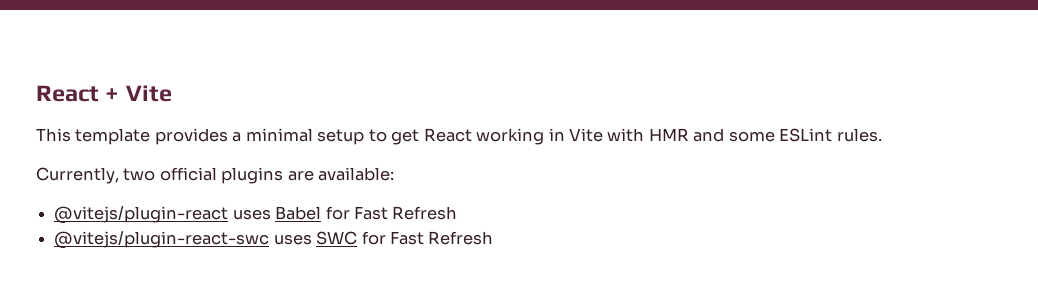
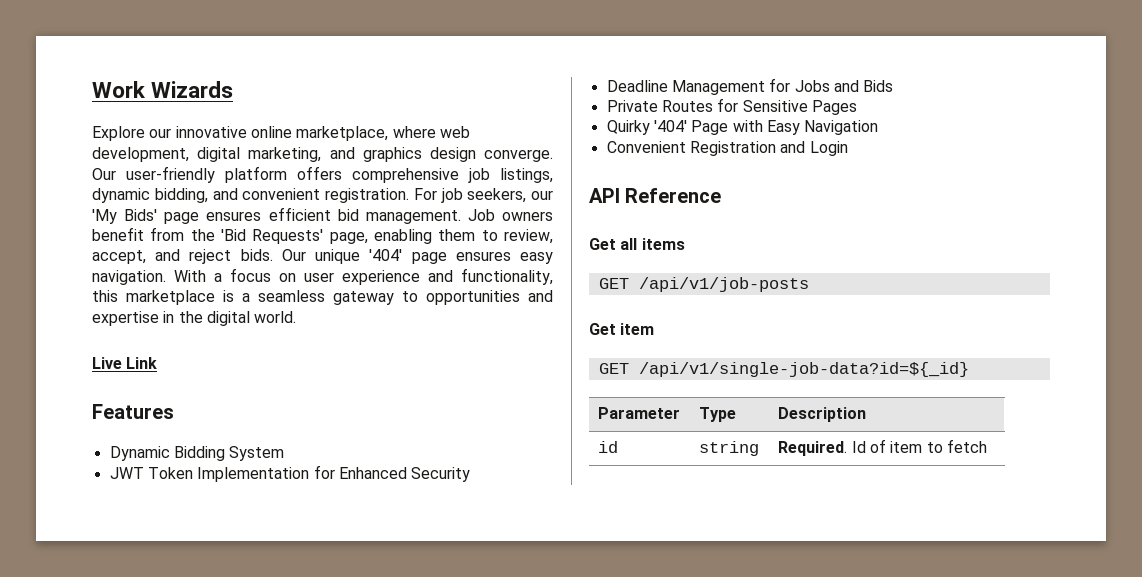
- React + Vite
- This template provides a minimal setup to get React working in Vite with HMR and some ESLint rules.
- Currently, two official plugins are available:
- @vitejs/plugin-react uses Babel for Fast Refresh
- @vitejs/plugin-react-swc uses SWC for Fast Refresh
+ Work Wizards
+ Explore our innovative online marketplace, where web development, digital marketing, and graphics design converge. Our user-friendly platform offers comprehensive job listings, dynamic bidding, and convenient registration. For job seekers, our 'My Bids' page ensures efficient bid management. Job owners benefit from the 'Bid Requests' page, enabling them to review, accept, and reject bids. Our unique '404' page ensures easy navigation. With a focus on user experience and functionality, this marketplace is a seamless gateway to opportunities and expertise in the digital world.
+ Live Link
+ Features
+ Dynamic Bidding System
+ JWT Token Implementation for Enhanced Security
+ Deadline Management for Jobs and Bids
+ Private Routes for Sensitive Pages
+ Quirky '404' Page with Easy Navigation
+ Convenient Registration and Login
+ API Reference
+ Get all items
+ GET /api/v1/job-posts
+ Get item
+ GET /api/v1/single-job-data?id=${_id}
+ Parameter | Type | Description
+ id | string | Required. Id of item to fetch

